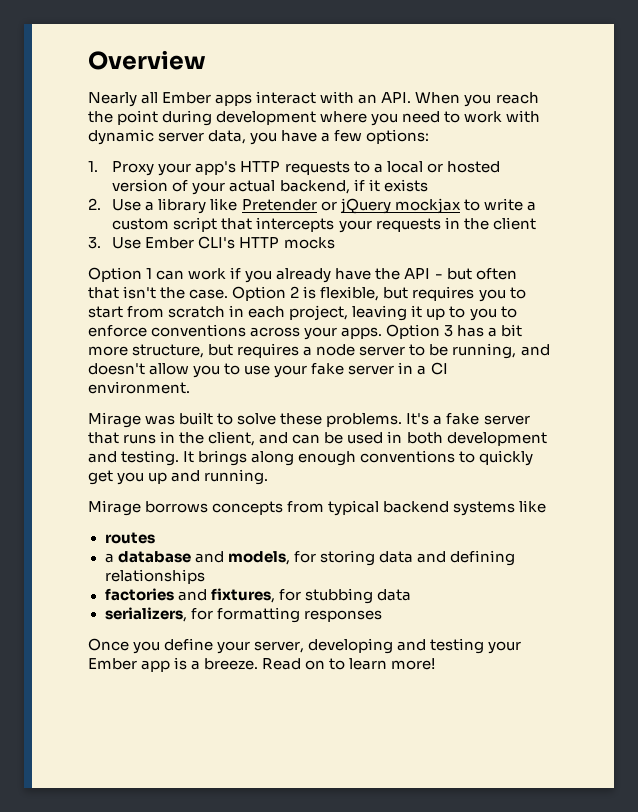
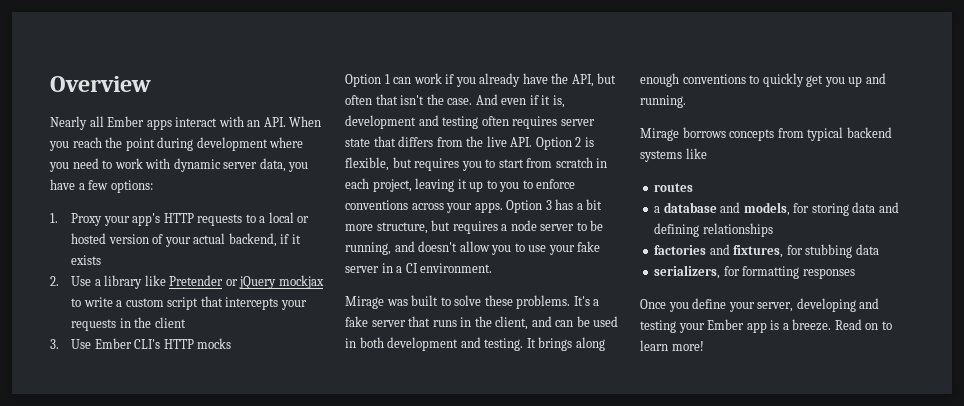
- Option 1 can work if you already have the API - but often that isn't the case.
+ Option 1 can work if you already have the API, but often that isn't the case.
- Option 2 is flexible, but requires you to start from scratch in each project, leaving it up to you to enforce conventions across your apps.
+ And even if it is, development and testing often requires server state that differs from the live API. Option 2 is flexible, but requires you to start from scratch in each project, leaving it up to you to enforce conventions across your apps.

